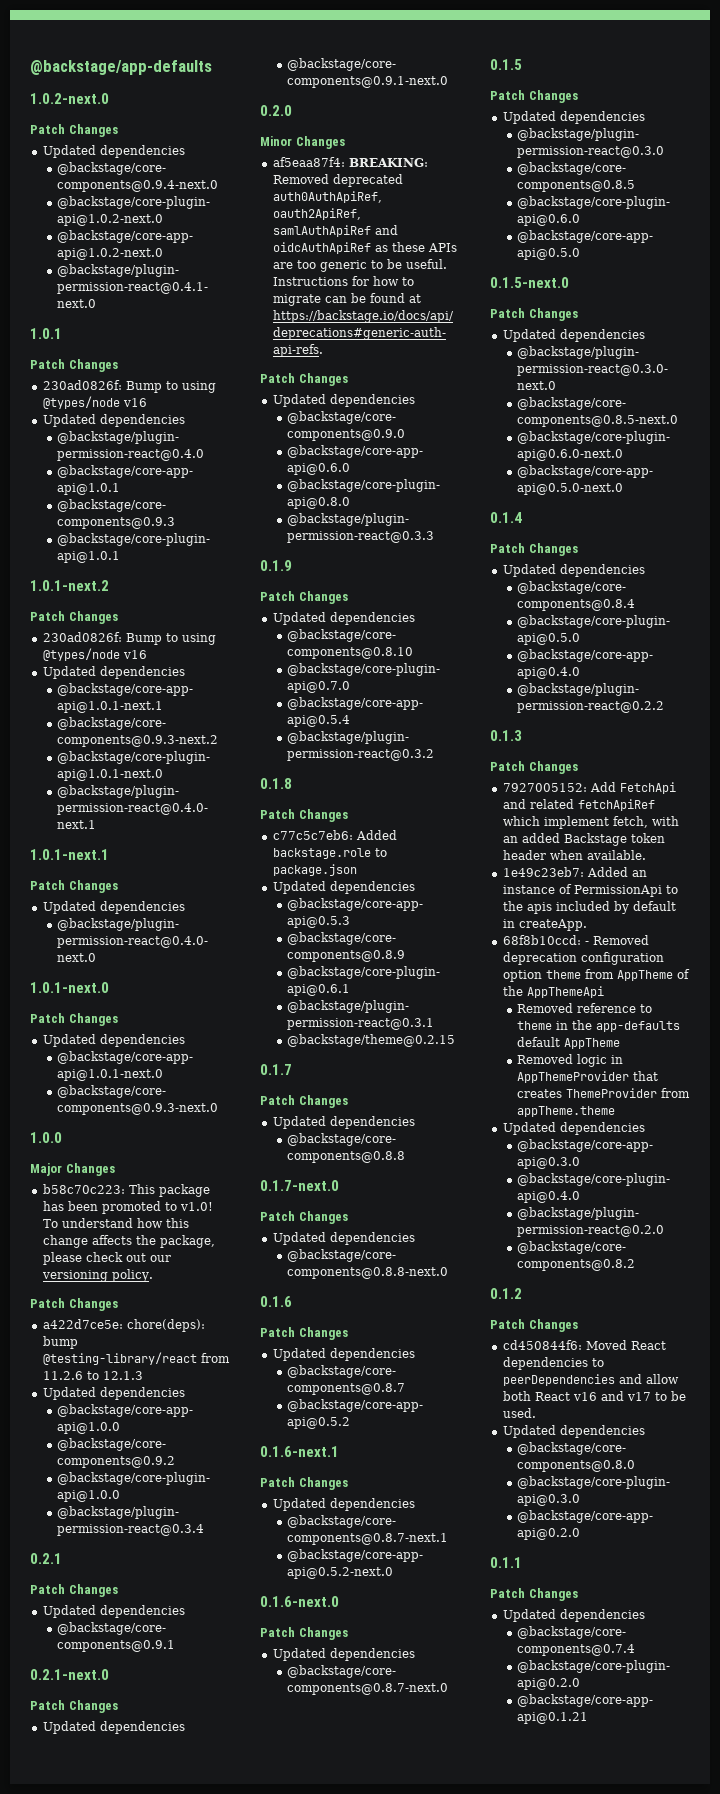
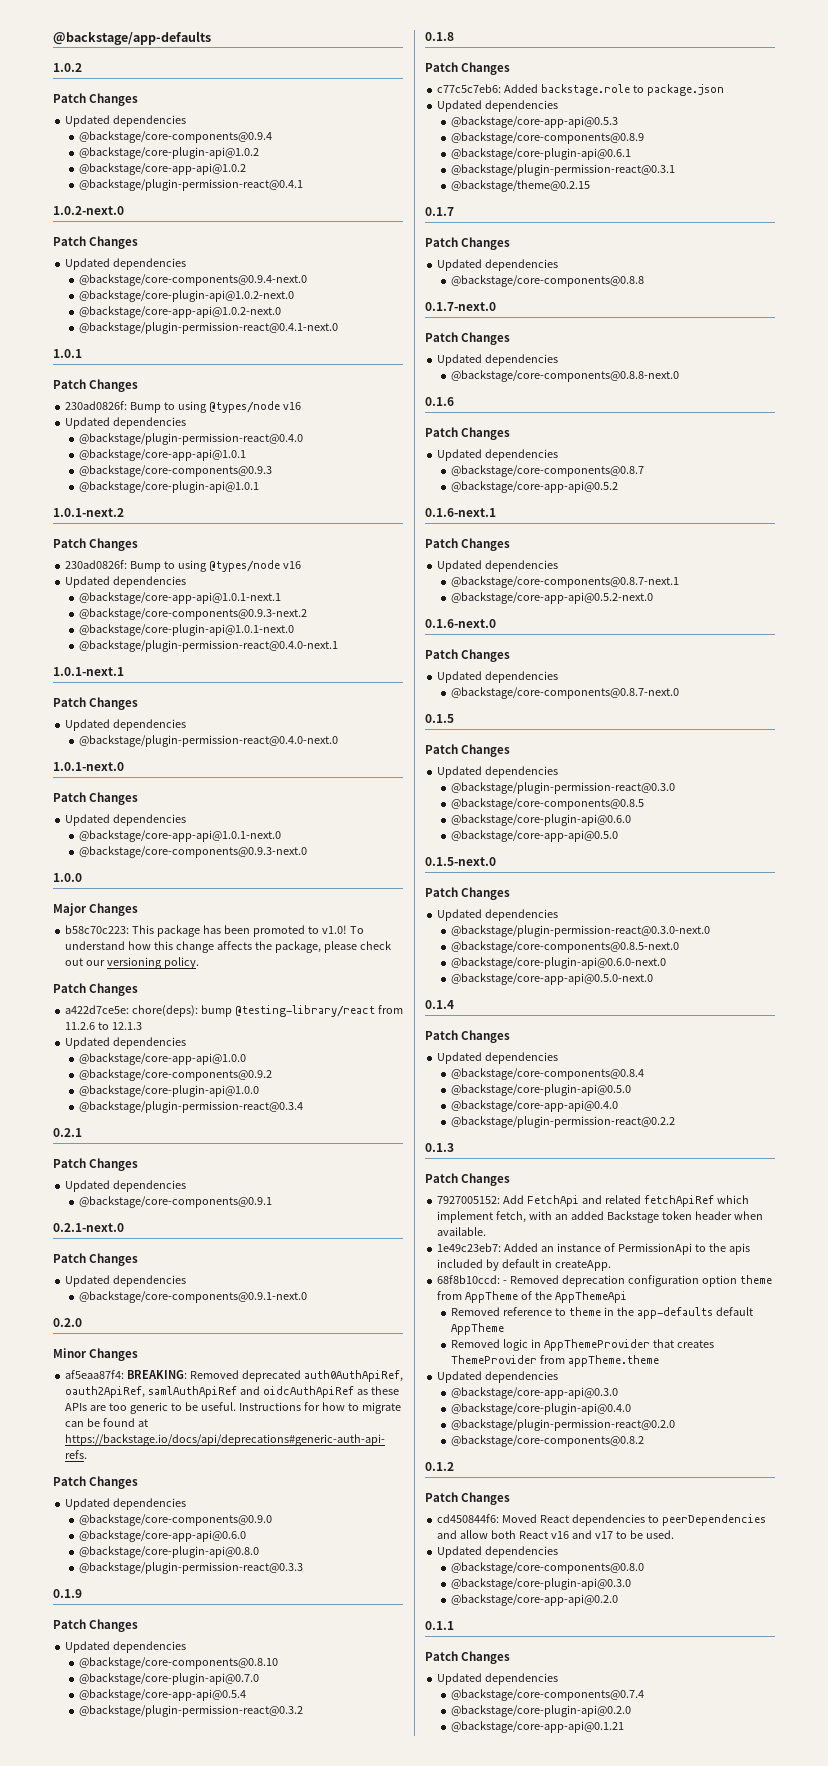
+ 1.0.2
+ Patch Changes
+ Updated dependencies
+ @backstage/core-components@0.9.4
+ @backstage/core-plugin-api@1.0.2
+ @backstage/core-app-api@1.0.2
+ @backstage/plugin-permission-react@0.4.1

